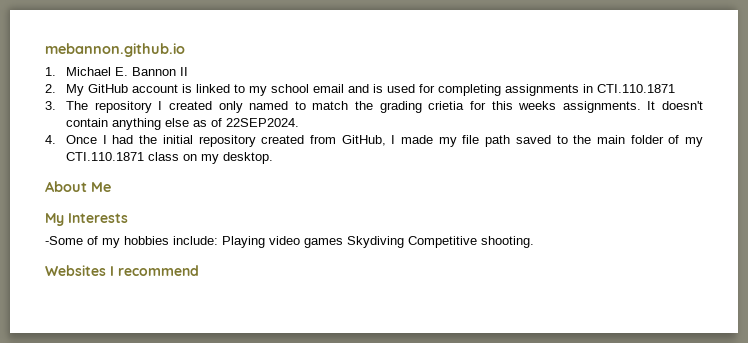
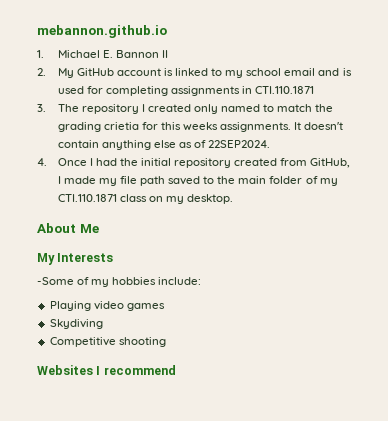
- -Some of my hobbies include: Playing video games Skydiving Competitive shooting.
+ -Some of my hobbies include:
+ Playing video games
+ Skydiving
+ Competitive shooting

